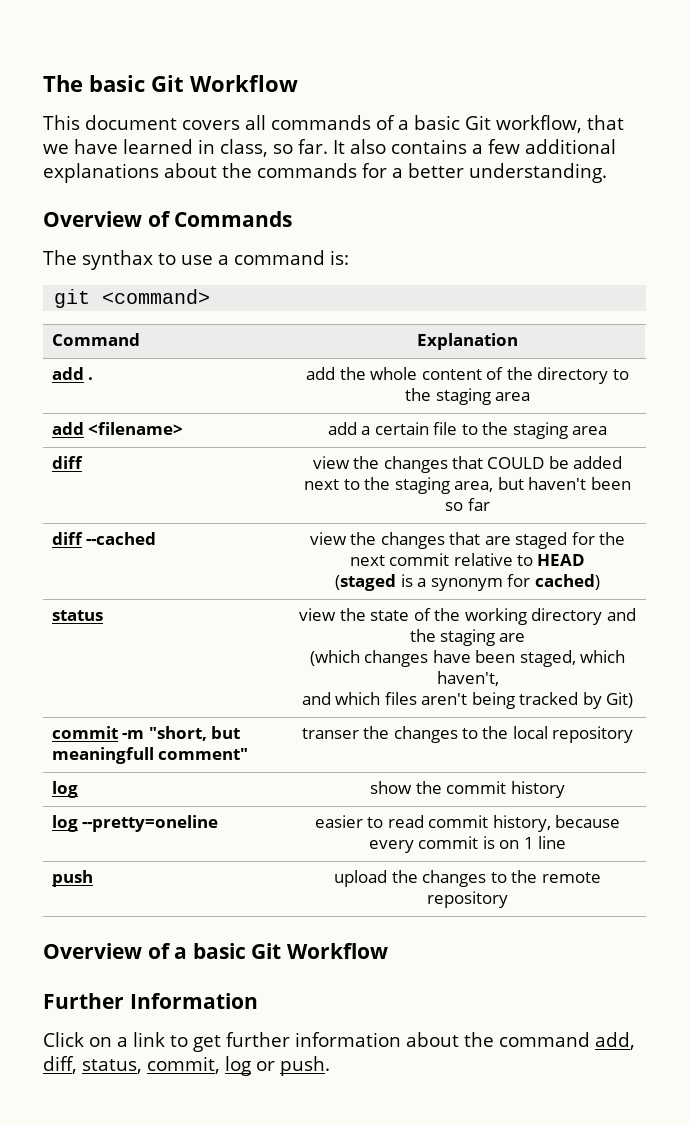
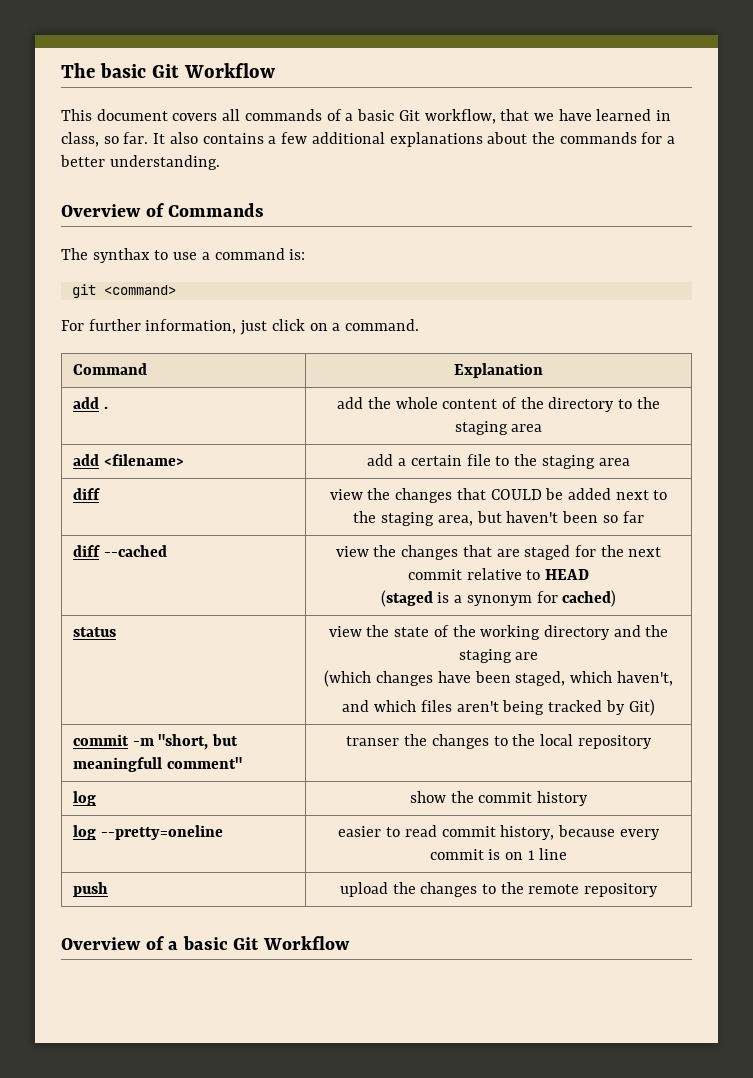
+ For further information, just click on a command.
- Further Information
- Click on a link to get further information about the command add, diff, status, commit, log or push.

